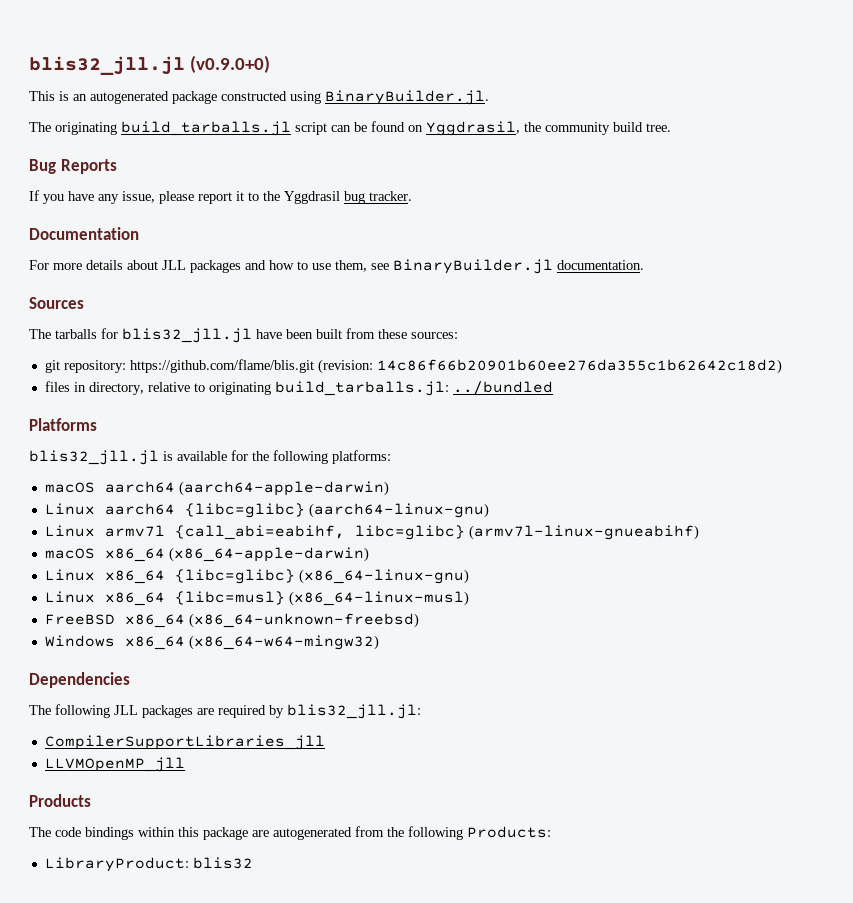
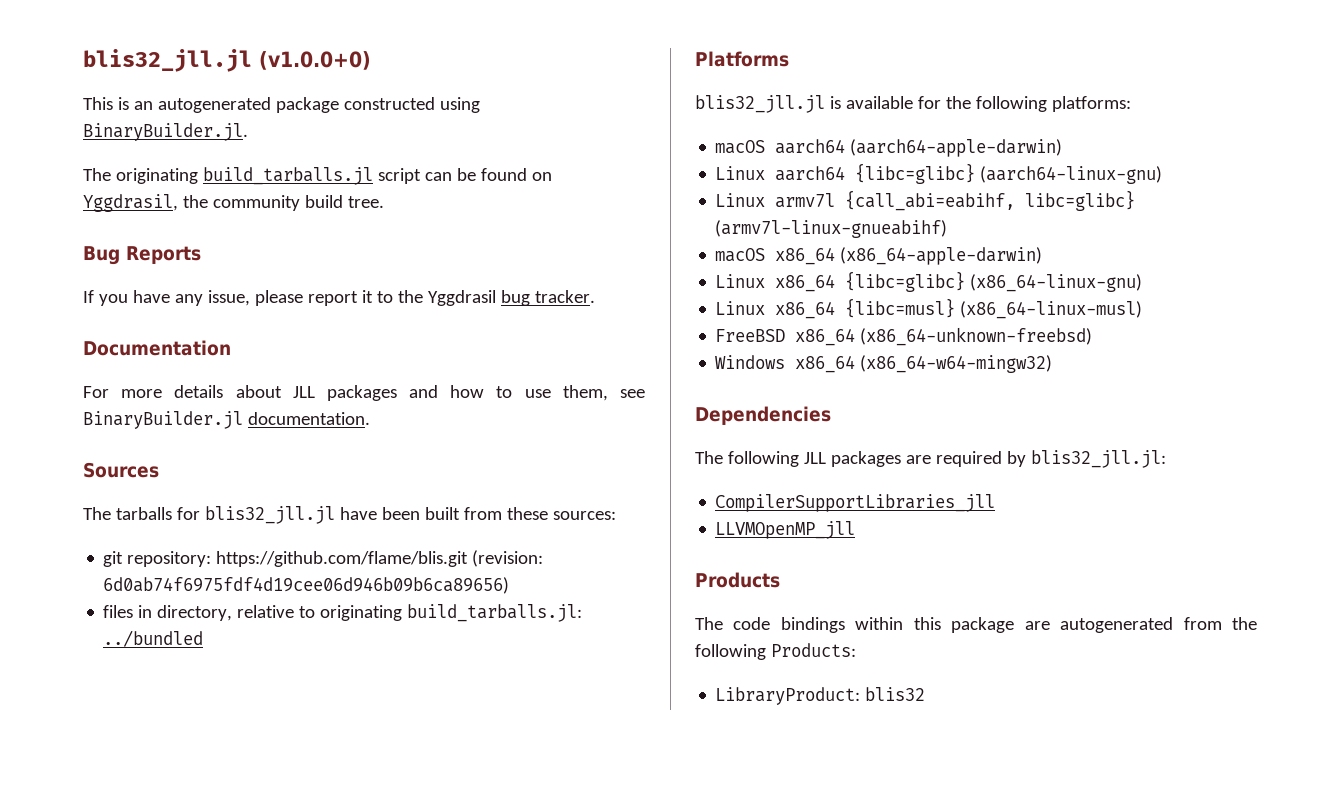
- blis32_jll.jl (v0.9.0+0)
+ blis32_jll.jl (v1.0.0+0)
- git repository: https://github.com/flame/blis.git (revision: 14c86f66b20901b60ee276da355c1b62642c18d2)
+ git repository: https://github.com/flame/blis.git (revision: 6d0ab74f6975fdf4d19cee06d946b09b6ca89656)

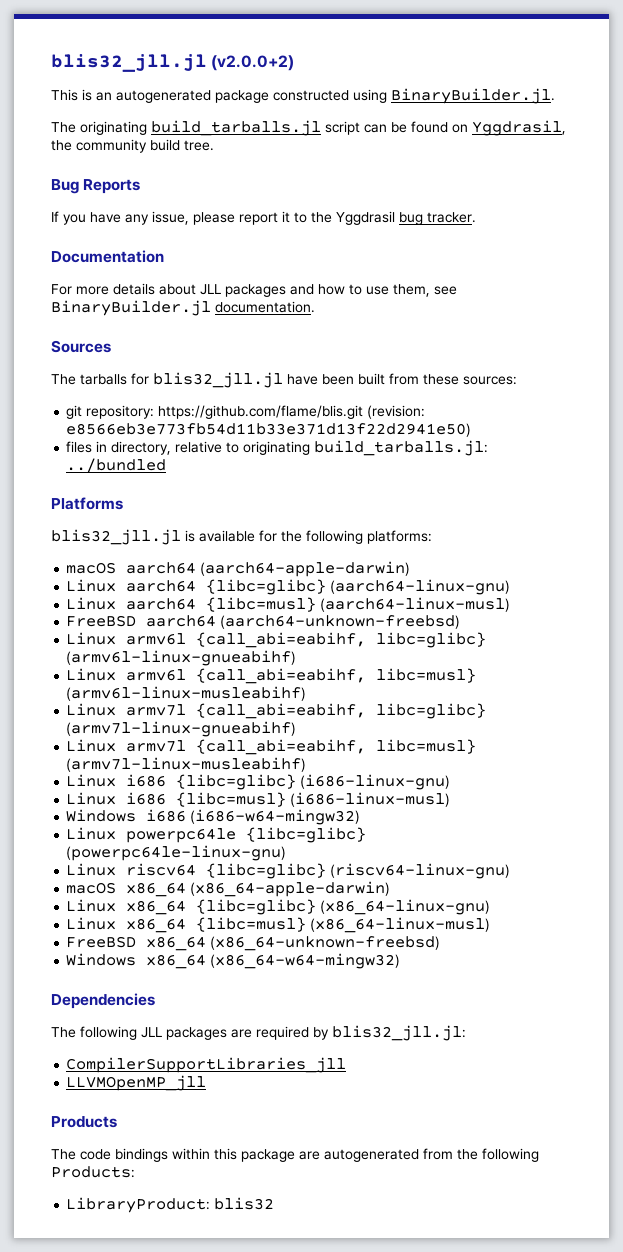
- blis32_jll.jl (v1.0.0+0)
+ blis32_jll.jl (v2.0.0+2)
- git repository: https://github.com/flame/blis.git (revision: 6d0ab74f6975fdf4d19cee06d946b09b6ca89656)
+ git repository: https://github.com/flame/blis.git (revision: e8566eb3e773fb54d11b33e371d13f22d2941e50)
+ Linux aarch64 {libc=musl} (aarch64-linux-musl)
+ FreeBSD aarch64 (aarch64-unknown-freebsd)
+ Linux armv6l {call_abi=eabihf, libc=glibc} (armv6l-linux-gnueabihf)
+ Linux armv6l {call_abi=eabihf, libc=musl} (armv6l-linux-musleabihf)
+ Linux armv7l {call_abi=eabihf, libc=musl} (armv7l-linux-musleabihf)
+ Linux i686 {libc=glibc} (i686-linux-gnu)
+ Linux i686 {libc=musl} (i686-linux-musl)
+ Windows i686 (i686-w64-mingw32)
+ Linux powerpc64le {libc=glibc} (powerpc64le-linux-gnu)
+ Linux riscv64 {libc=glibc} (riscv64-linux-gnu)

